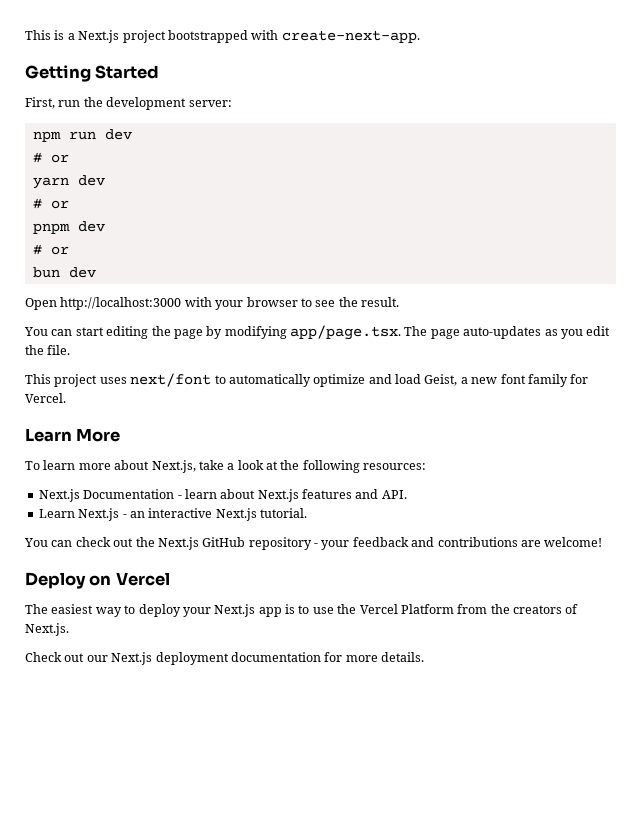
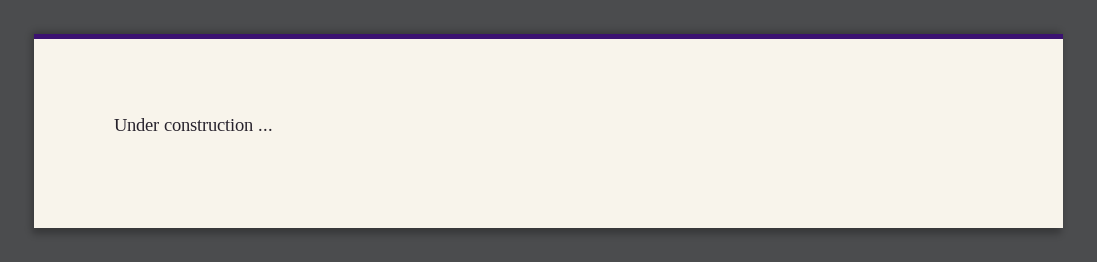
- This is a Next.js project bootstrapped with create-next-app.
- Getting Started
- First, run the development server:
- npm run dev
- # or
- yarn dev
- # or
- pnpm dev
- # or
- bun dev
- Open http://localhost:3000 with your browser to see the result.
- You can start editing the page by modifying app/page.tsx. The page auto-updates as you edit the file.
- This project uses next/font to automatically optimize and load Geist, a new font family for Vercel.
- Learn More
- To learn more about Next.js, take a look at the following resources:
- Next.js Documentation - learn about Next.js features and API.
- Learn Next.js - an interactive Next.js tutorial.
- You can check out the Next.js GitHub repository - your feedback and contributions are welcome!
- Deploy on Vercel
- The easiest way to deploy your Next.js app is to use the Vercel Platform from the creators of Next.js.
- Check out our Next.js deployment documentation for more details.
+ Under construction ...

